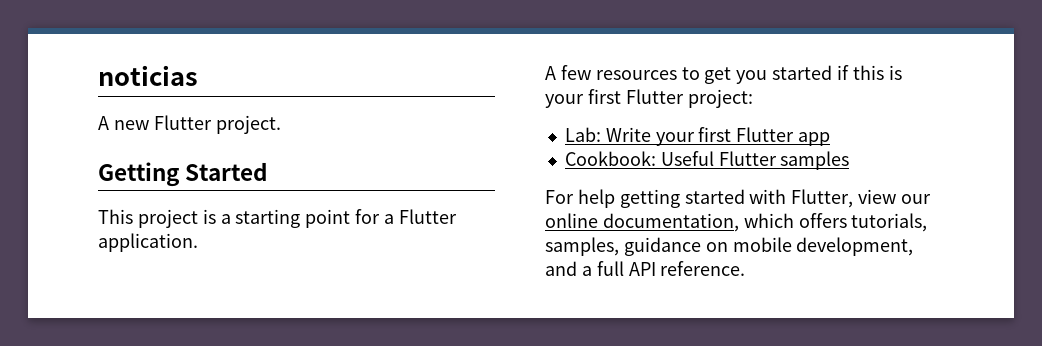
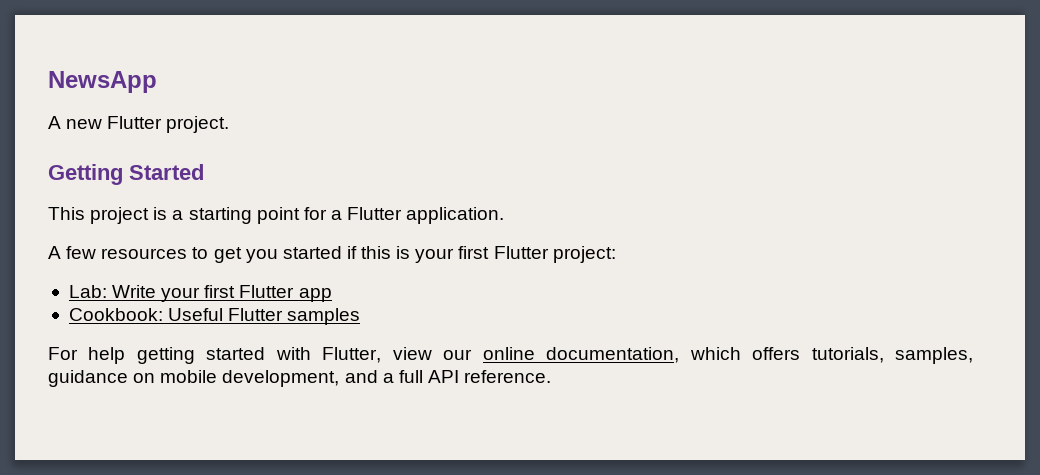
- noticias
+ NewsApp

